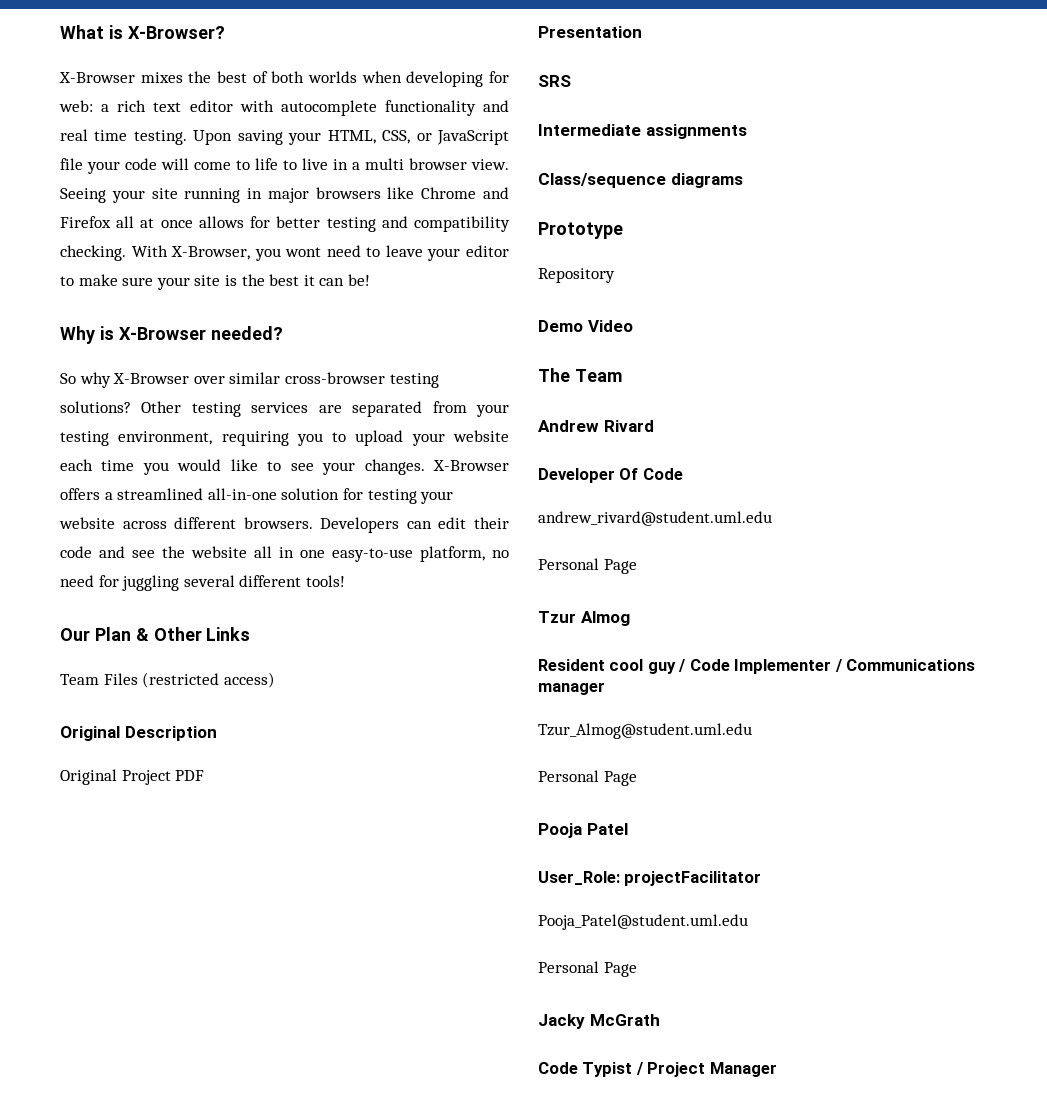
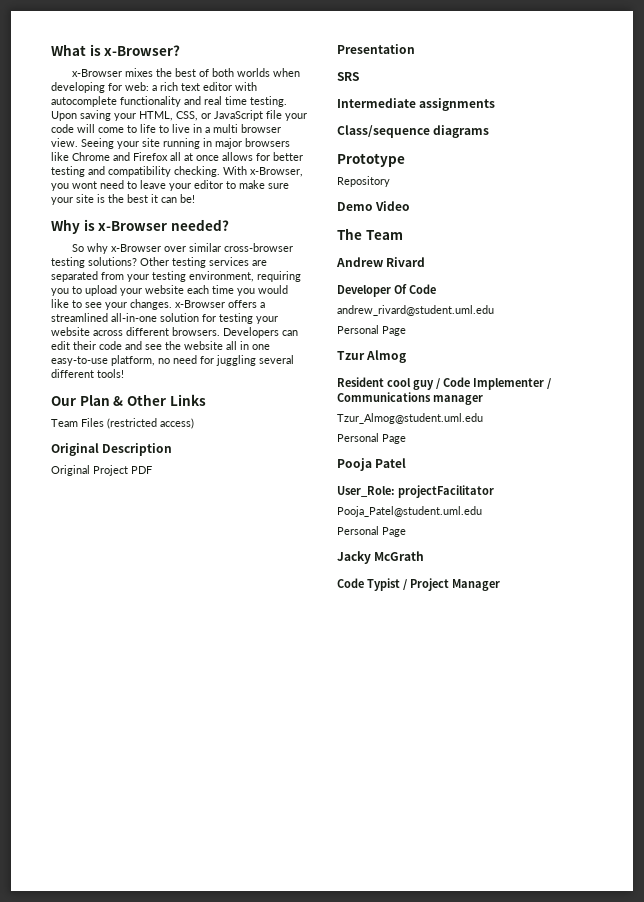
- What is X-Browser?
- X-Browser mixes the best of both worlds when developing for web: a rich text editor with autocomplete functionality and real time testing.
+ What is x-Browser?
+ x-Browser mixes the best of both worlds when developing for web: a rich text editor with autocomplete functionality and real time testing.
- With X-Browser, you wont need to leave your editor to make sure your site is the best it can be!
+ With x-Browser, you wont need to leave your editor to make sure your site is the best it can be!
- Why is X-Browser needed?
+ Why is x-Browser needed?
- So why X-Browser over similar cross-browser testing solutions?
+ So why x-Browser over similar cross-browser testing solutions?
- Other testing services are separated from your testing environment, requiring you to upload your website each time you would like to see your changes. X-Browser offers a streamlined all-in-one solution for testing your website across different browsers.
+ Other testing services are separated from your testing environment, requiring you to upload your website each time you would like to see your changes. x-Browser offers a streamlined all-in-one solution for testing your website across different browsers.

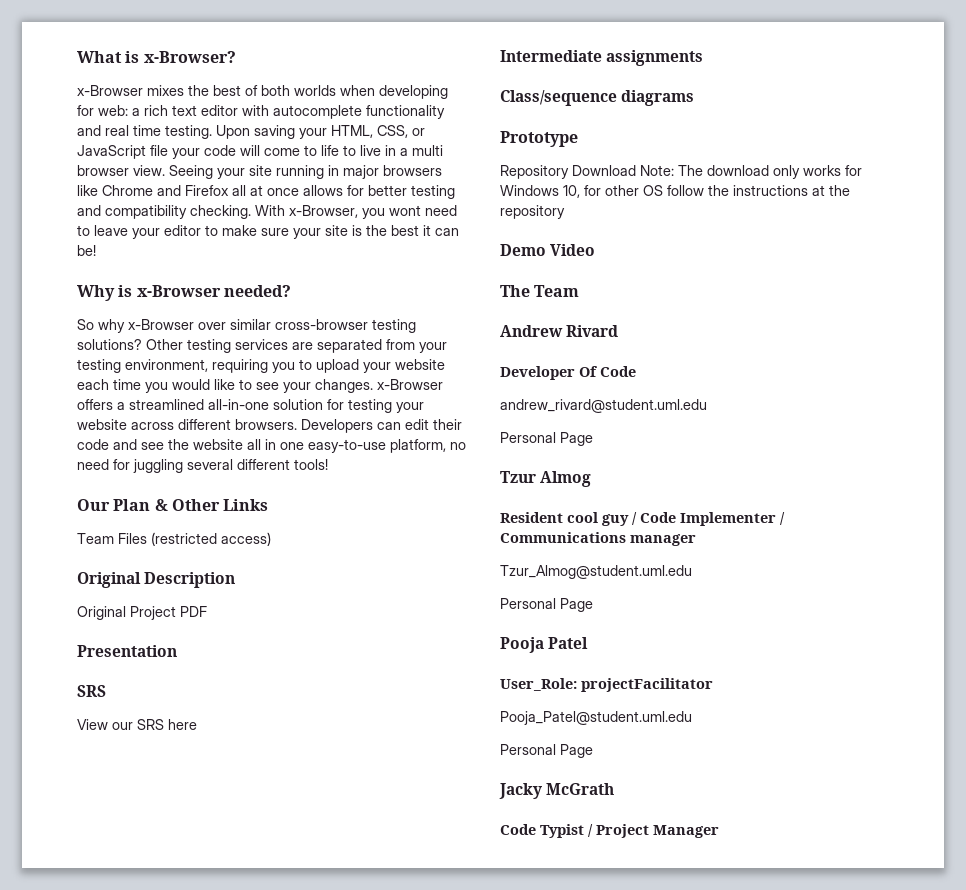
+ View our SRS here
- Repository
+ Repository Download Note: The download only works for Windows 10, for other OS follow the instructions at the repository

